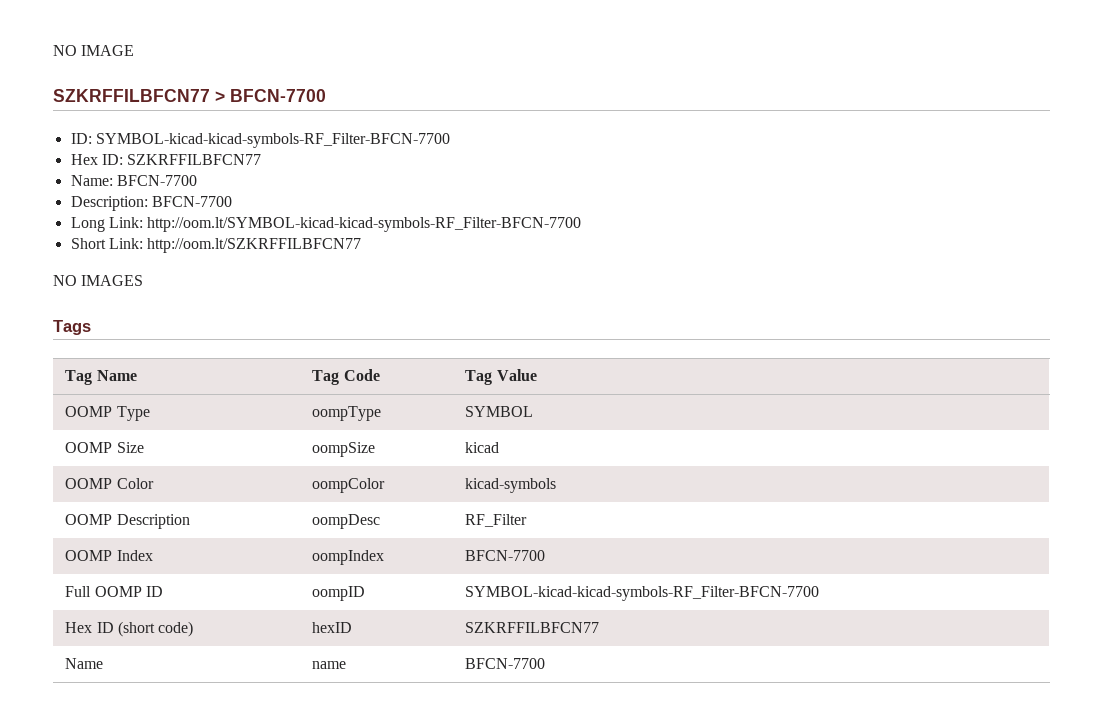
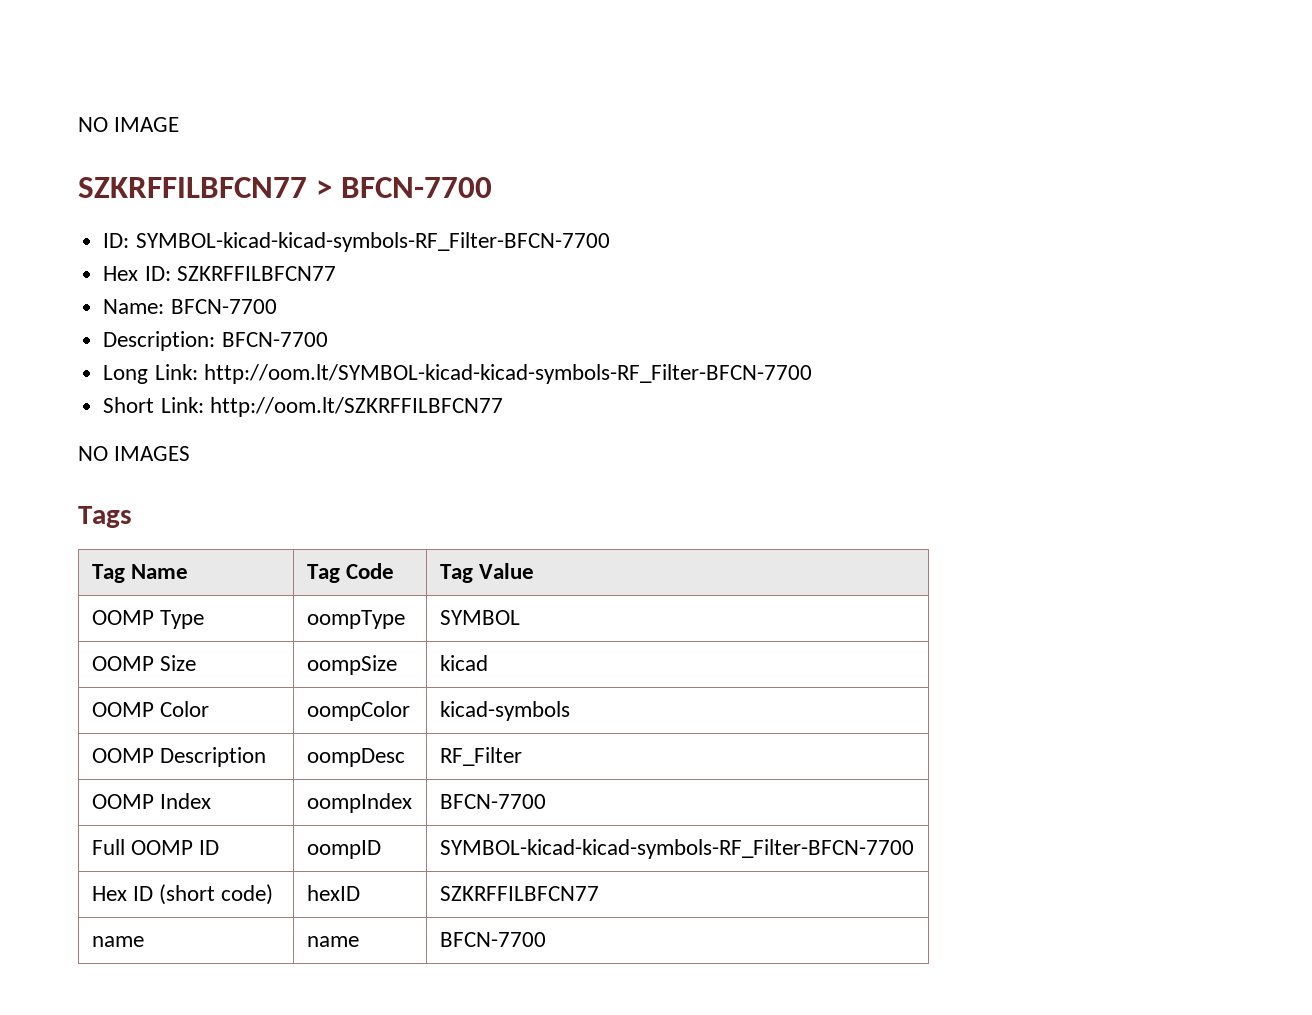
- Name | name | BFCN-7700
+ name | name | BFCN-7700

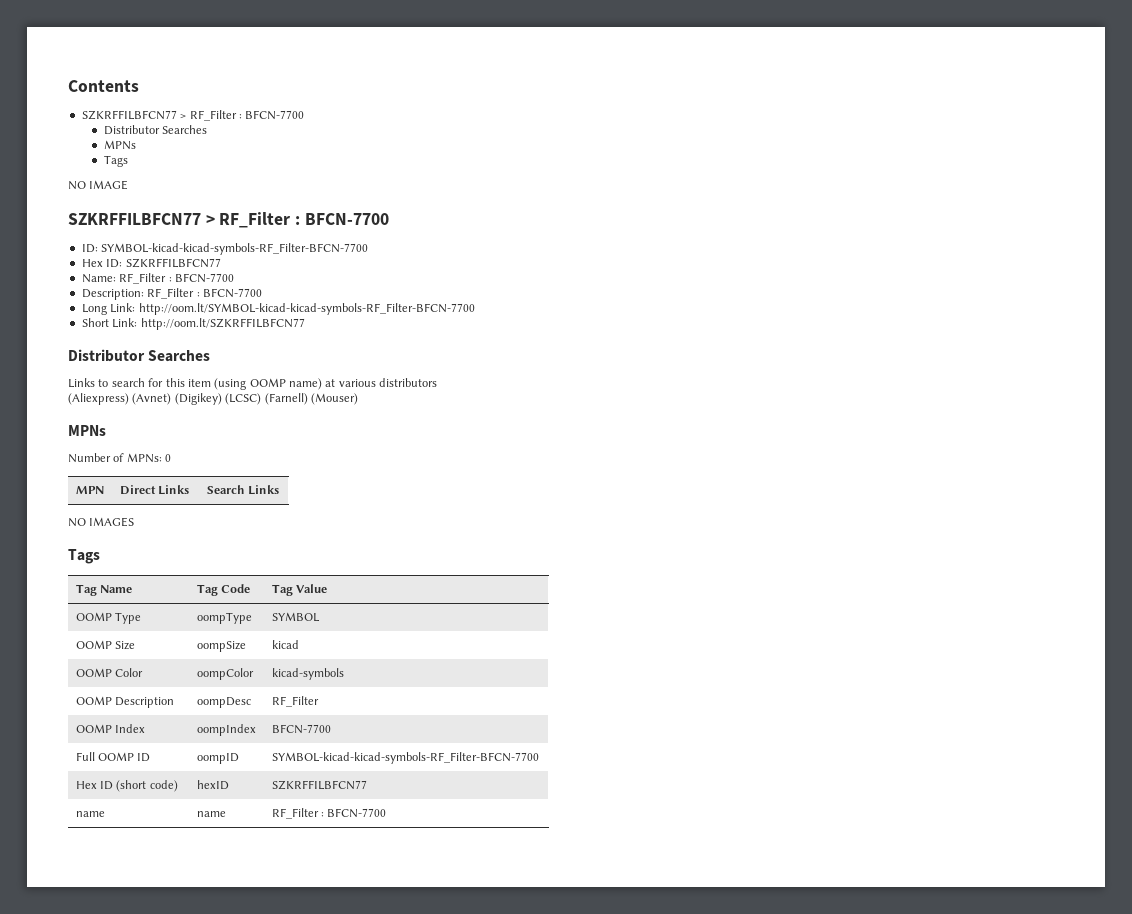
+ Contents
+ SZKRFFILBFCN77 > RF_Filter : BFCN-7700
+ Distributor Searches
+ MPNs
+ Tags
  NO IMAGE
- SZKRFFILBFCN77 > BFCN-7700
+ SZKRFFILBFCN77 > RF_Filter : BFCN-7700
- Name: BFCN-7700
+ Name: RF_Filter : BFCN-7700
- Description: BFCN-7700
+ Description: RF_Filter : BFCN-7700
  Short Link: http://oom.lt/SZKRFFILBFCN77
+ Distributor Searches
+ Links to search for this item (using OOMP name) at various distributors
+ (Aliexpress) (Avnet) (Digikey) (LCSC) (Farnell) (Mouser)
+ MPNs
+ Number of MPNs: 0
+ MPN | Direct Links | Search Links
- name | name | BFCN-7700
+ name | name | RF_Filter : BFCN-7700

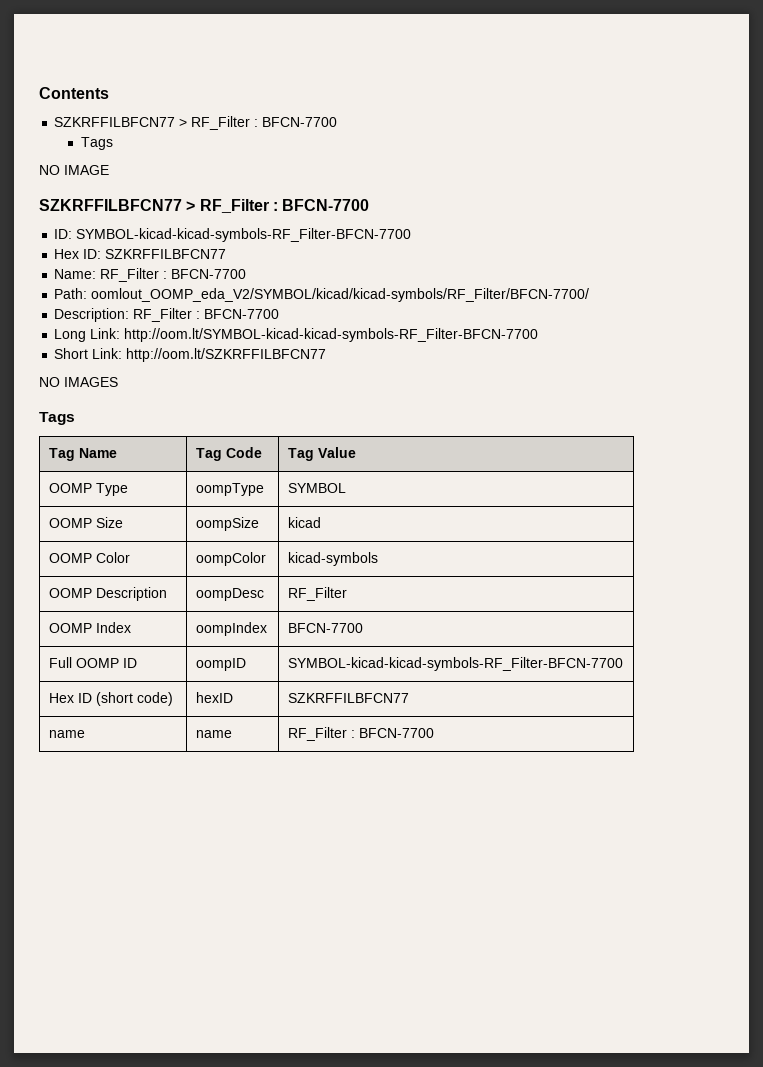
  Contents
  SZKRFFILBFCN77 > RF_Filter : BFCN-7700
- Distributor Searches
- MPNs
+ Path: oomlout_OOMP_eda_V2/SYMBOL/kicad/kicad-symbols/RF_Filter/BFCN-7700/
  Short Link: http://oom.lt/SZKRFFILBFCN77
- Distributor Searches
- Links to search for this item (using OOMP name) at various distributors
- (Aliexpress) (Avnet) (Digikey) (LCSC) (Farnell) (Mouser)
- MPNs
- Number of MPNs: 0
- MPN | Direct Links | Search Links

